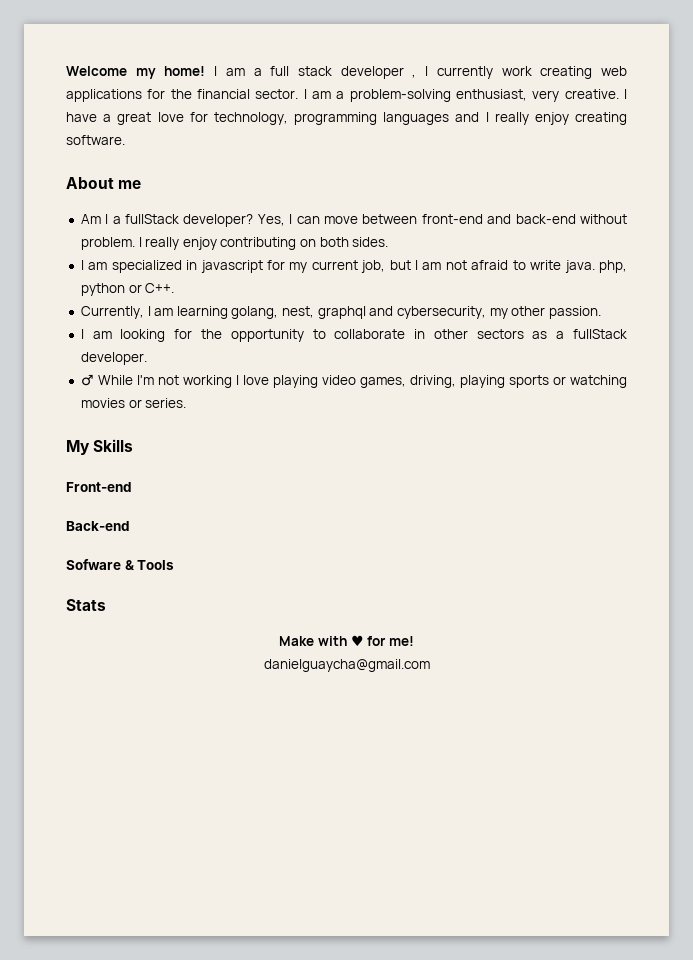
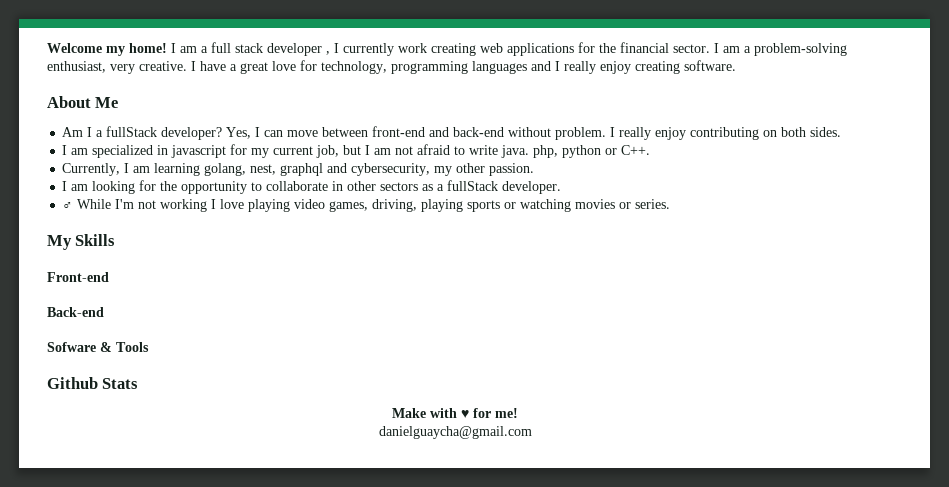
- About me
+ About Me
- Stats
+ Github Stats

